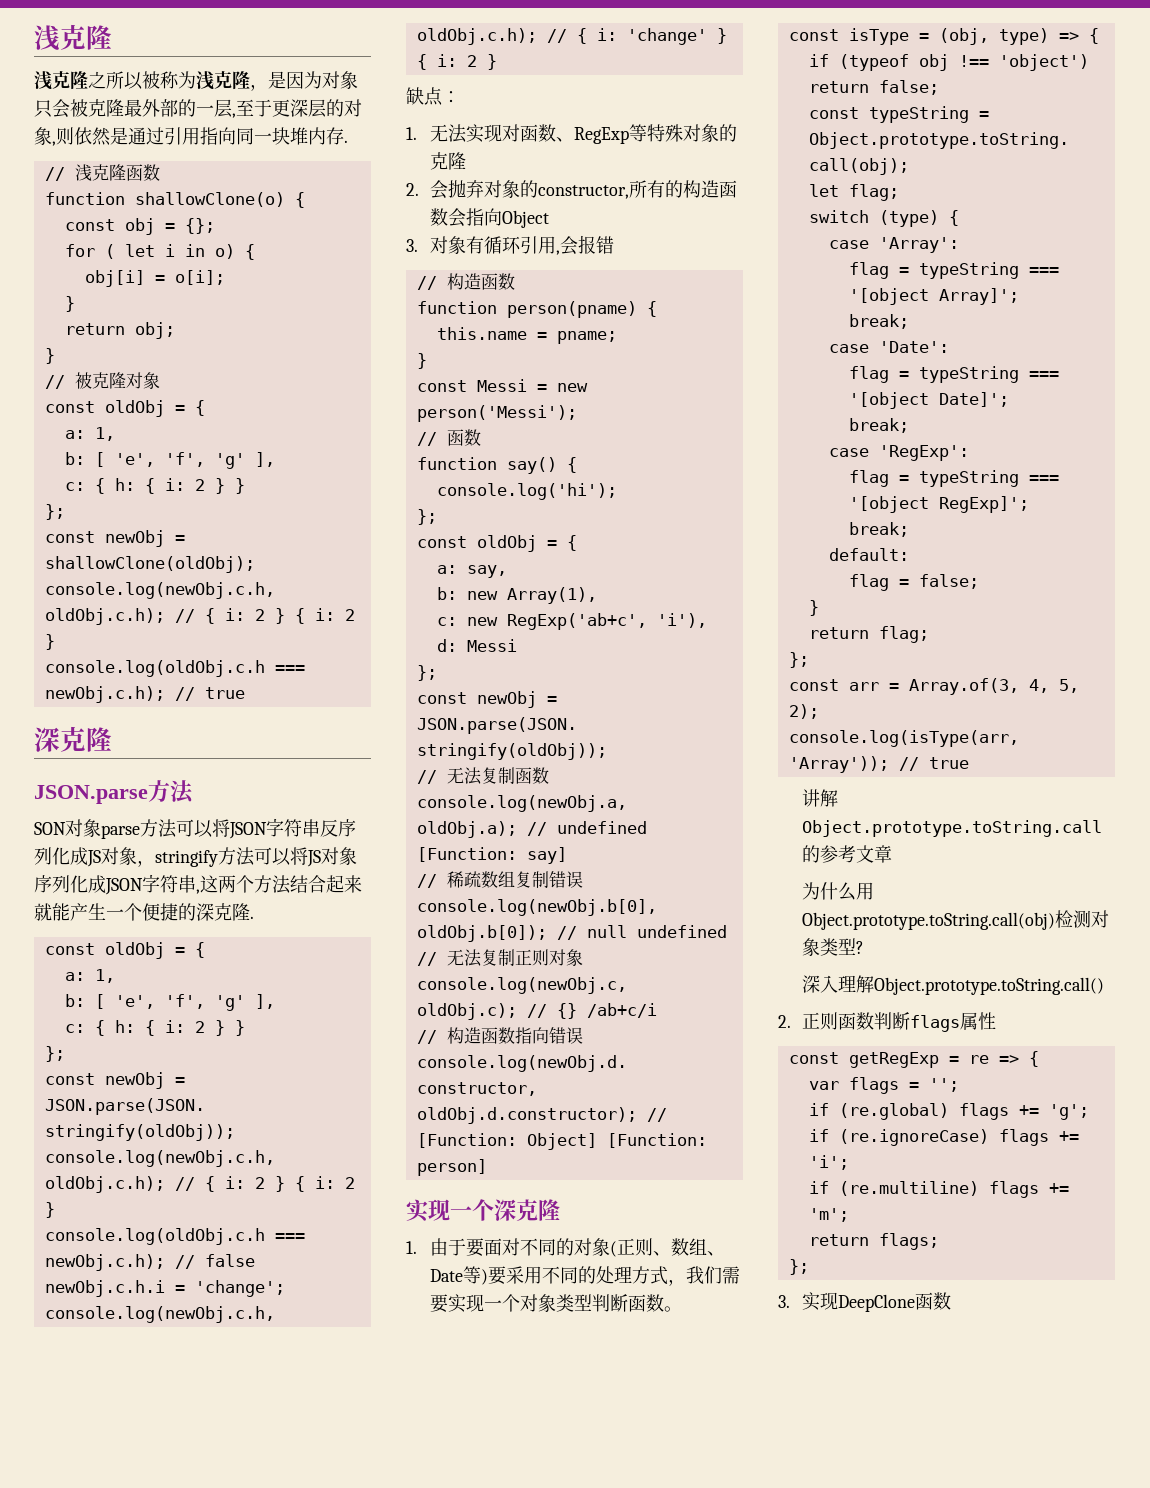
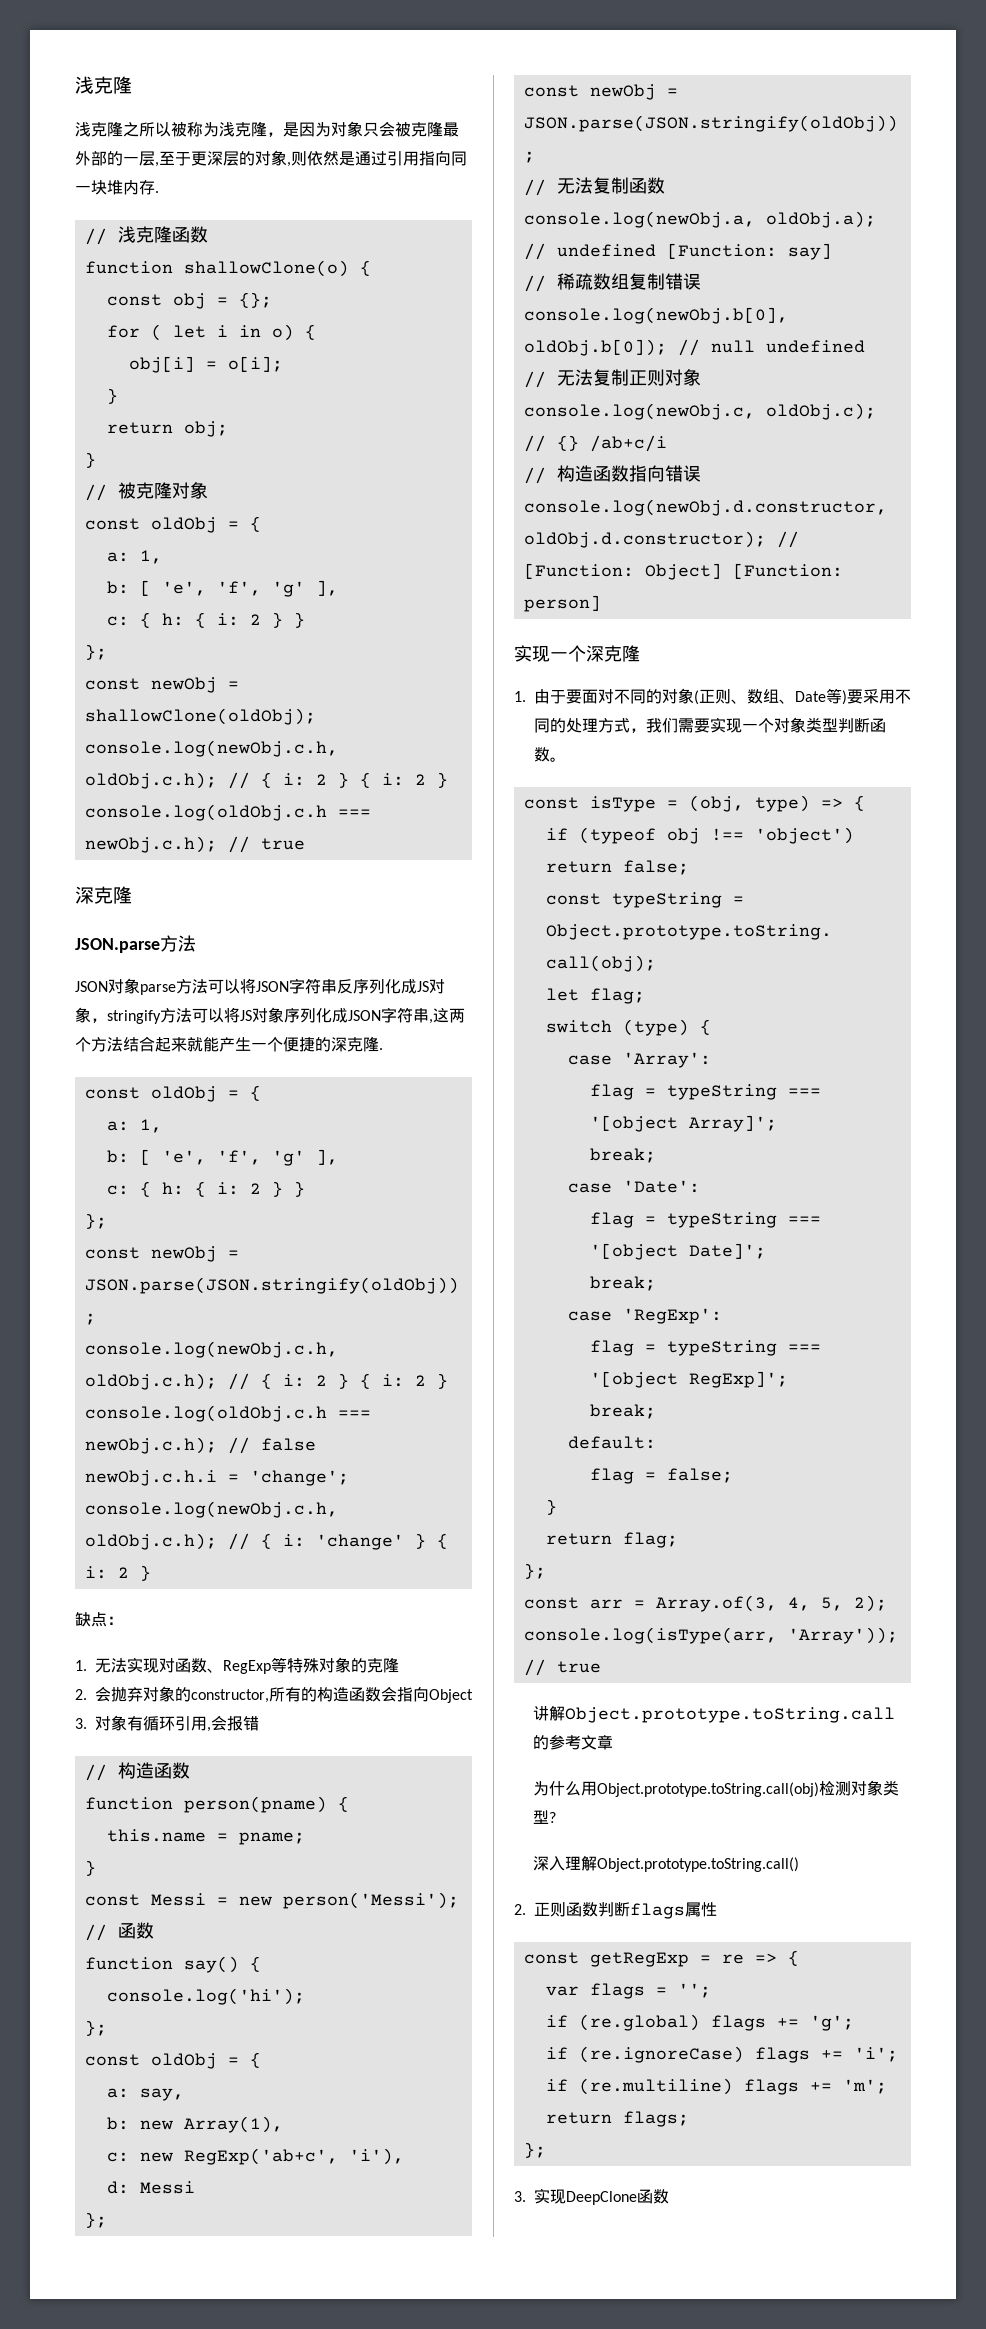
- SON对象parse方法可以将JSON字符串反序列化成JS对象，stringify方法可以将JS对象序列化成JSON字符串,这两个方法结合起来就能产生一个便捷的深克隆.
+ JSON对象parse方法可以将JSON字符串反序列化成JS对象，stringify方法可以将JS对象序列化成JSON字符串,这两个方法结合起来就能产生一个便捷的深克隆.

